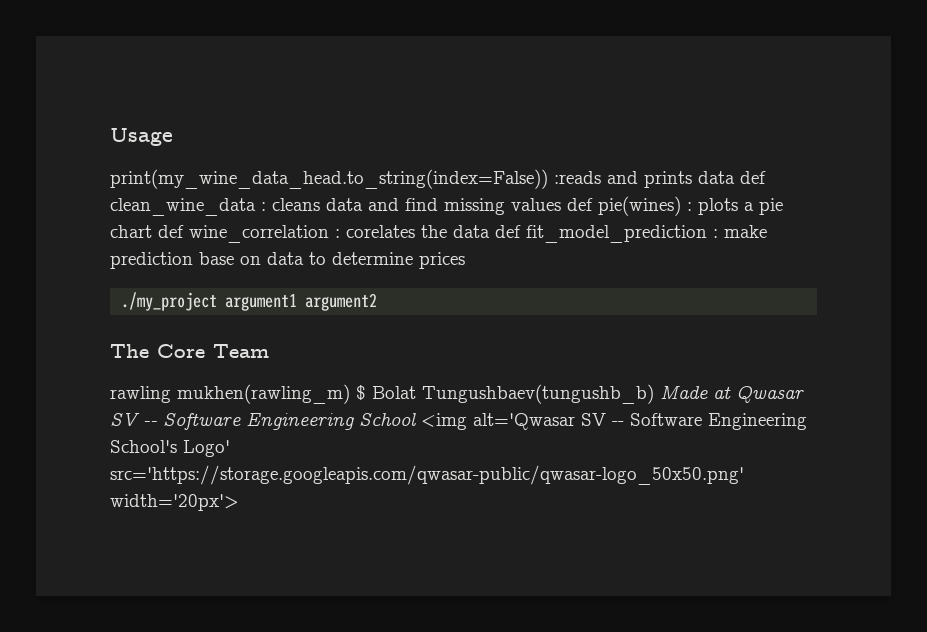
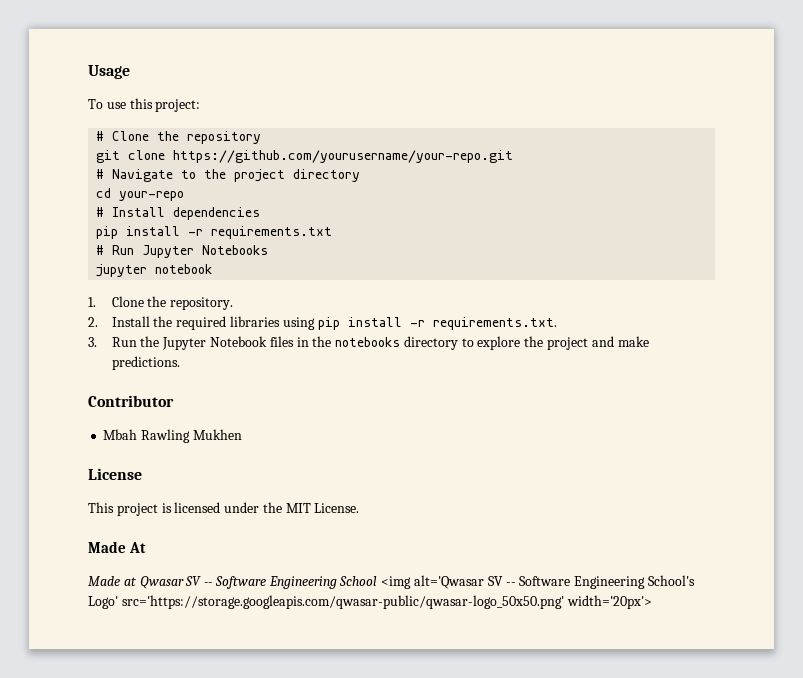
- print(my_wine_data_head.to_string(index=False)) :reads and prints data def clean_wine_data : cleans data and find missing values def pie(wines) : plots a pie chart def wine_correlation : corelates the data def fit_model_prediction : make prediction base on data to determine prices
- ./my_project argument1 argument2
- The Core Team
- rawling mukhen(rawling_m) $ Bolat Tungushbaev(tungushb_b) Made at Qwasar SV -- Software Engineering School <img alt='Qwasar SV -- Software Engineering School's Logo' src='https://storage.googleapis.com/qwasar-public/qwasar-logo_50x50.png' width='20px'>
+ To use this project:
+ # Clone the repository
+ git clone https://github.com/yourusername/your-repo.git
+ # Navigate to the project directory
+ cd your-repo
+ # Install dependencies
+ pip install -r requirements.txt
+ # Run Jupyter Notebooks
+ jupyter notebook
+ 1. Clone the repository.
+ 2. Install the required libraries using pip install -r requirements.txt.
+ 3. Run the Jupyter Notebook files in the notebooks directory to explore the project and make predictions.
+ Contributor
+ Mbah Rawling Mukhen
+ License
+ This project is licensed under the MIT License.
+ Made At
+ Made at Qwasar SV -- Software Engineering School <img alt='Qwasar SV -- Software Engineering School's Logo' src='https://storage.googleapis.com/qwasar-public/qwasar-logo_50x50.png' width='20px'>

